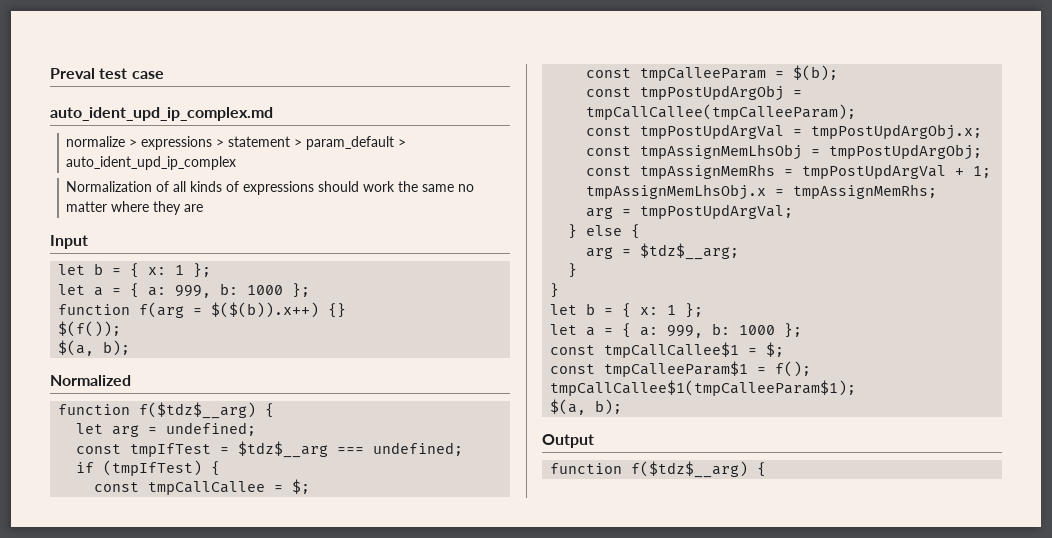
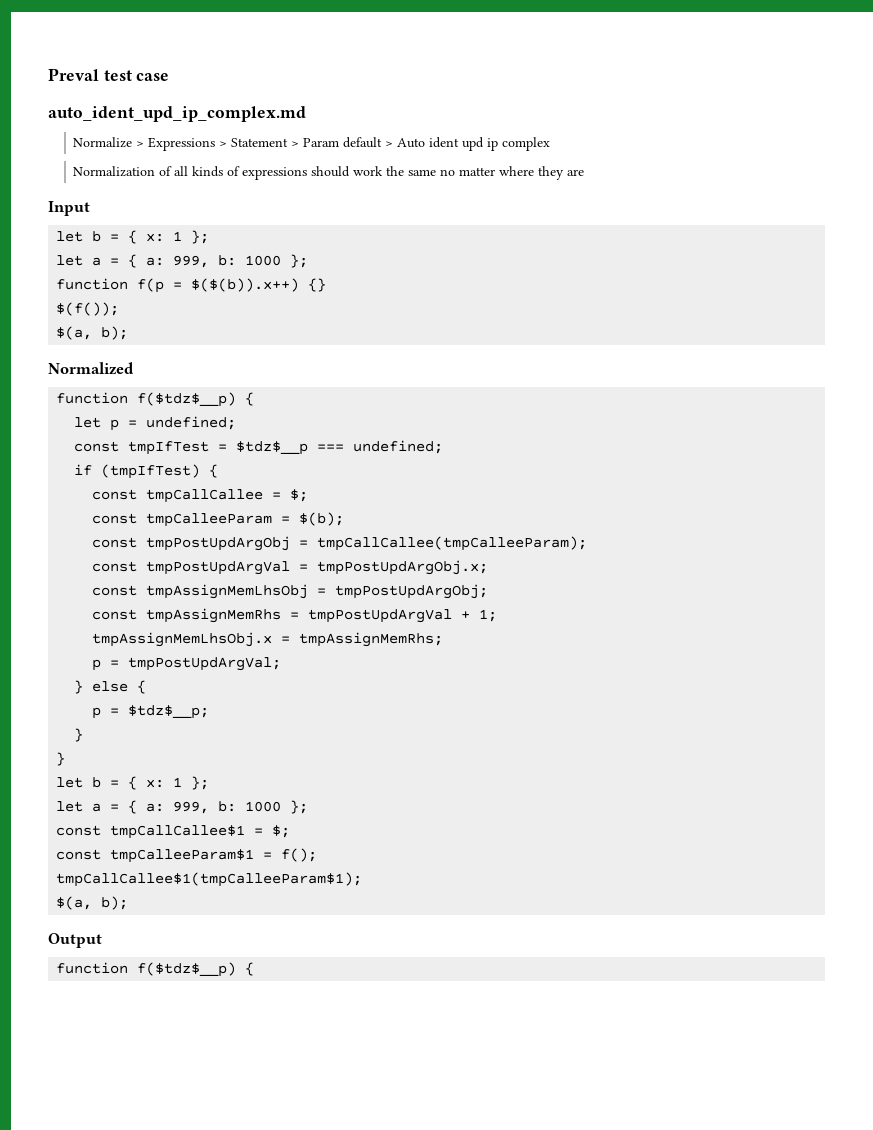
- normalize > expressions > statement > param_default > auto_ident_upd_ip_complex
+ Normalize > Expressions > Statement > Param default > Auto ident upd ip complex
- function f(arg = $($(b)).x++) {}
+ function f(p = $($(b)).x++) {}
  Normalized
- function f($tdz$__arg) {
+ function f($tdz$__p) {
- let arg = undefined;
+ let p = undefined;
- const tmpIfTest = $tdz$__arg === undefined;
+ const tmpIfTest = $tdz$__p === undefined;
- arg = tmpPostUpdArgVal;
+ p = tmpPostUpdArgVal;
- arg = $tdz$__arg;
+ p = $tdz$__p;
  Output
- function f($tdz$__arg) {
+ function f($tdz$__p) {

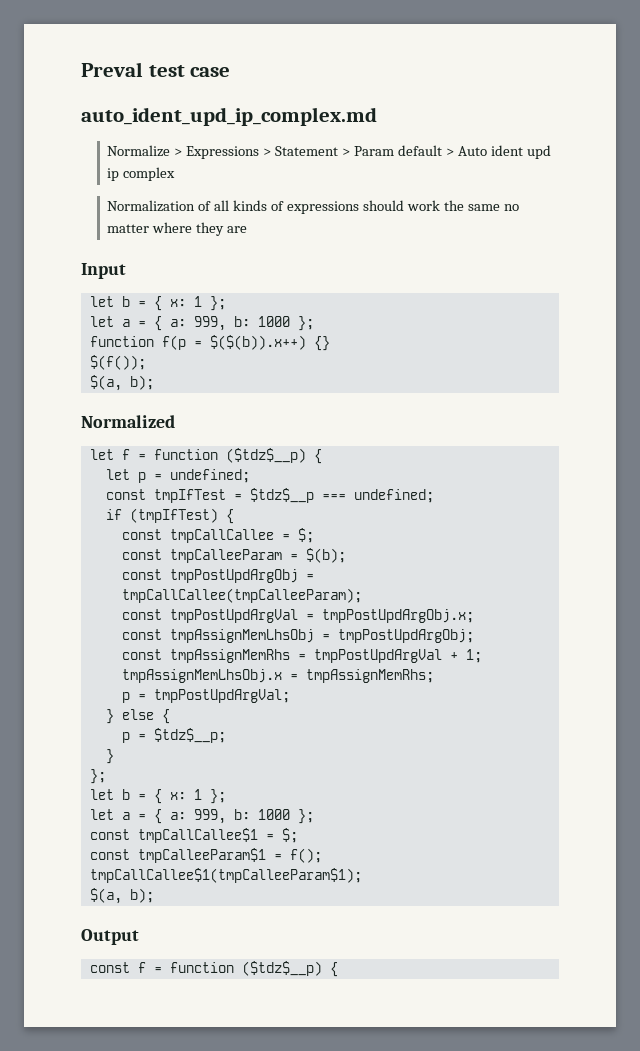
  Normalized
- function f($tdz$__p) {
+ let f = function ($tdz$__p) {
  p = $tdz$__p;
  }
- }
+ };
  Output
- function f($tdz$__p) {
+ const f = function ($tdz$__p) {

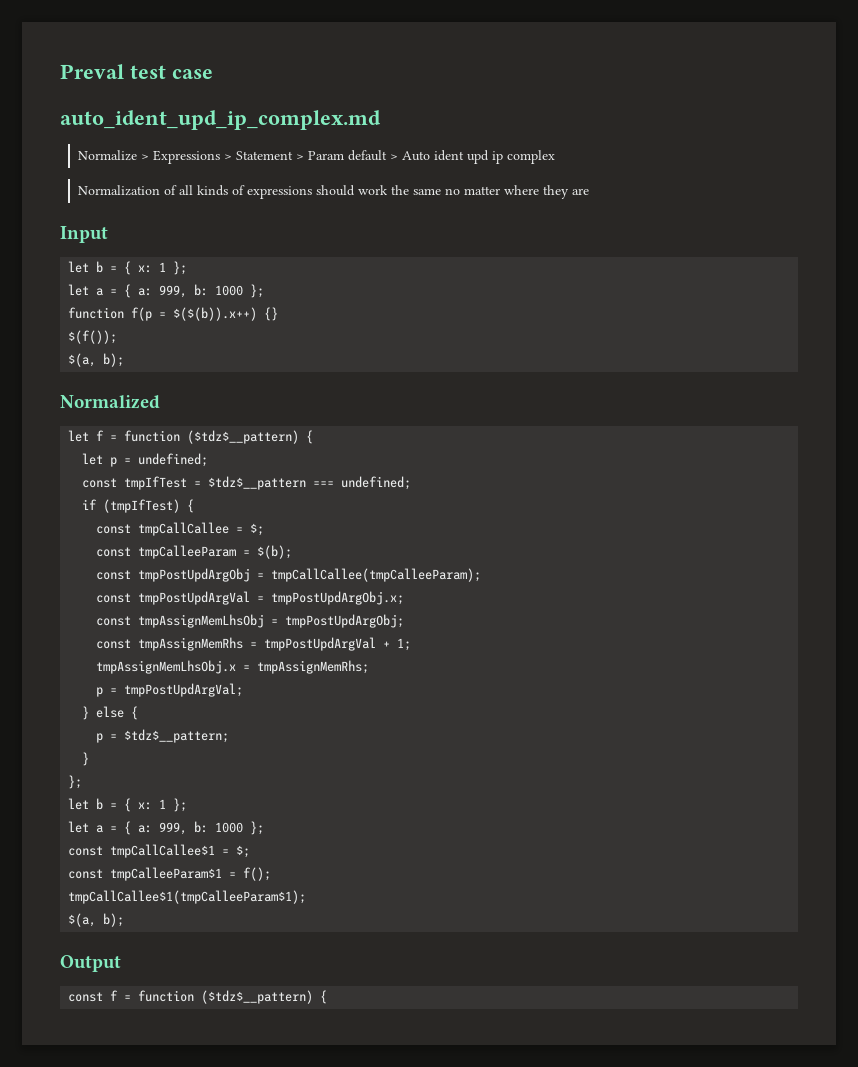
- let f = function ($tdz$__p) {
+ let f = function ($tdz$__pattern) {
- const tmpIfTest = $tdz$__p === undefined;
+ const tmpIfTest = $tdz$__pattern === undefined;
- p = $tdz$__p;
+ p = $tdz$__pattern;
- const f = function ($tdz$__p) {
+ const f = function ($tdz$__pattern) {

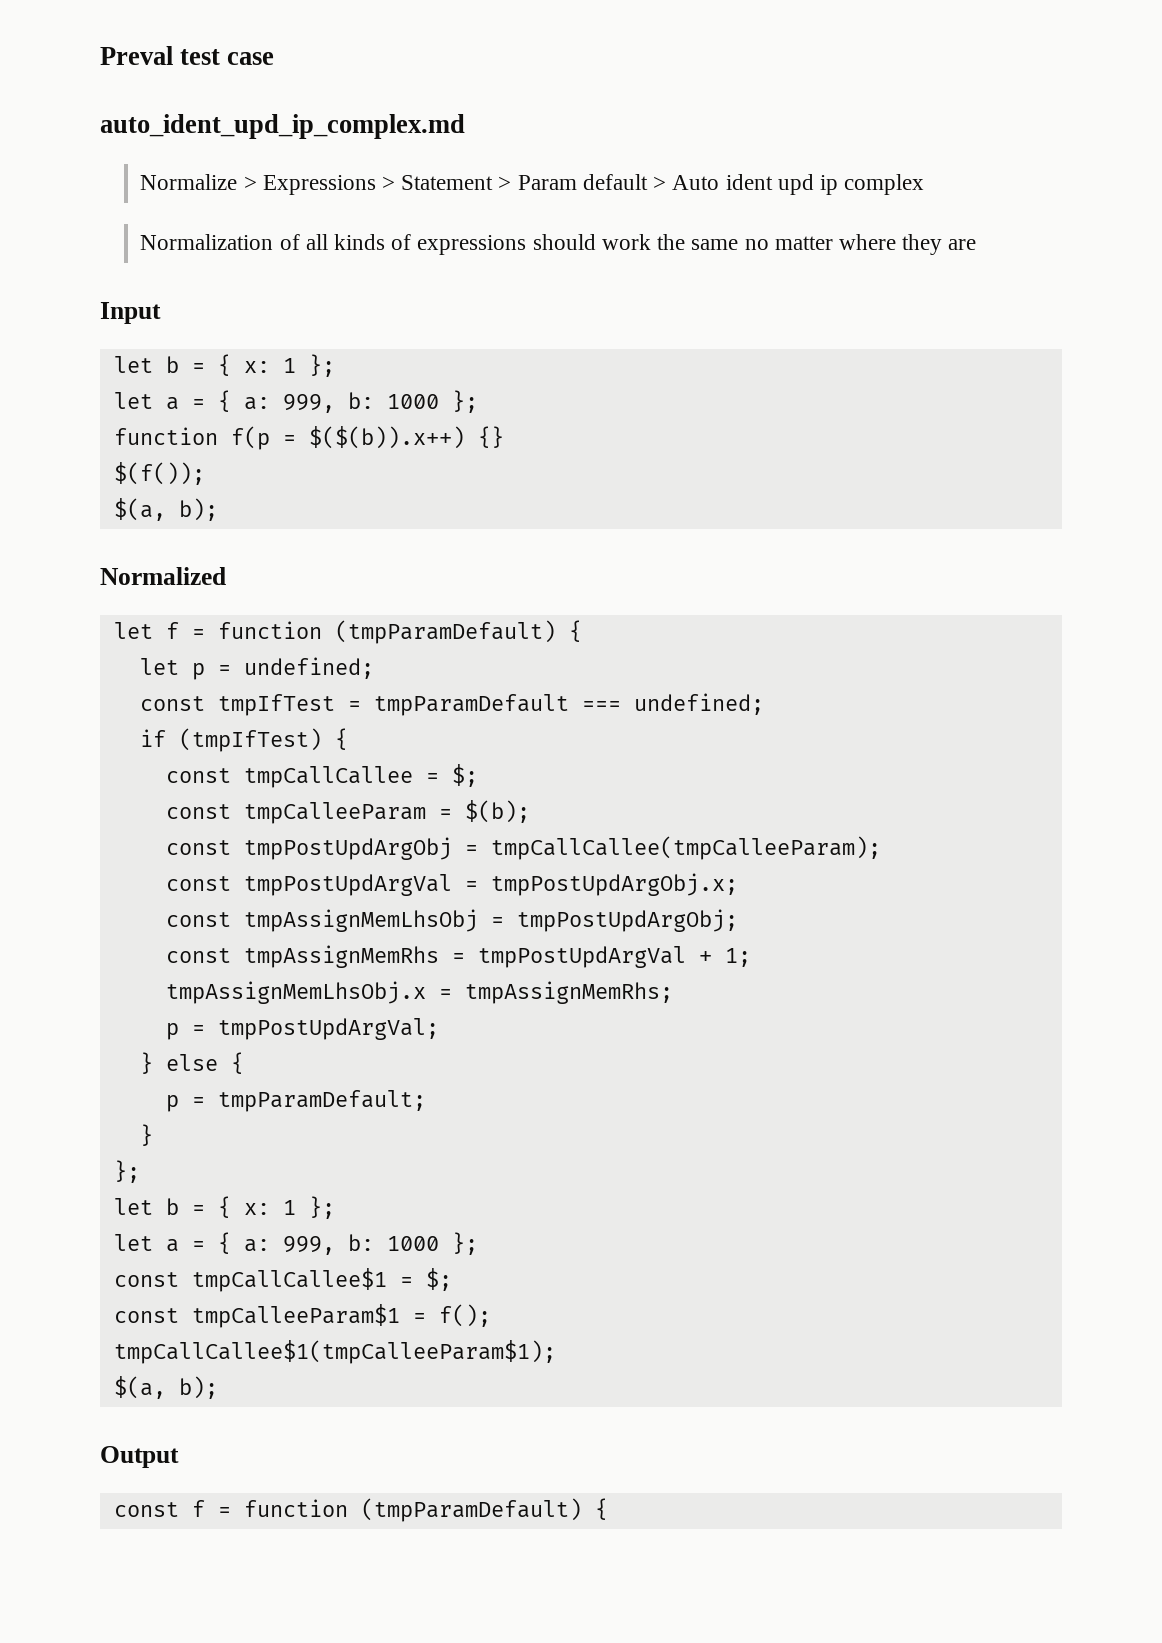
- let f = function ($tdz$__pattern) {
+ let f = function (tmpParamDefault) {
- const tmpIfTest = $tdz$__pattern === undefined;
+ const tmpIfTest = tmpParamDefault === undefined;
- p = $tdz$__pattern;
+ p = tmpParamDefault;
- const f = function ($tdz$__pattern) {
+ const f = function (tmpParamDefault) {

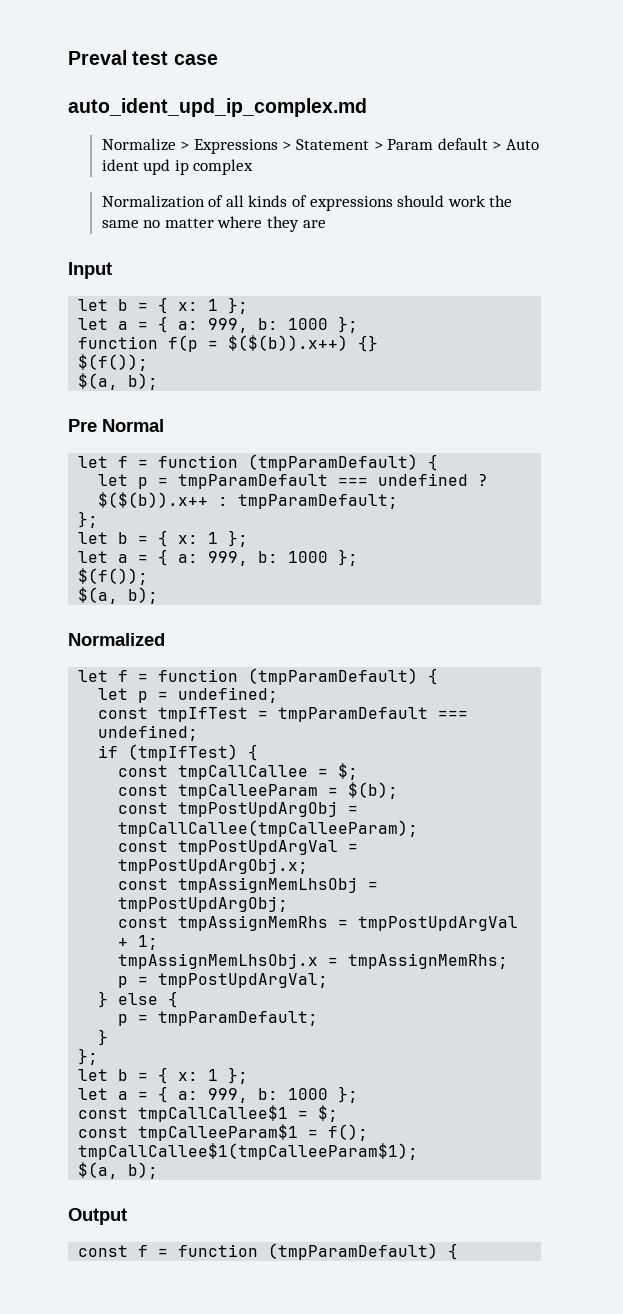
+ Pre Normal
+ let f = function (tmpParamDefault) {
+ let p = tmpParamDefault === undefined ? $($(b)).x++ : tmpParamDefault;
+ };
+ let b = { x: 1 };
+ let a = { a: 999, b: 1000 };
+ $(f());
+ $(a, b);

